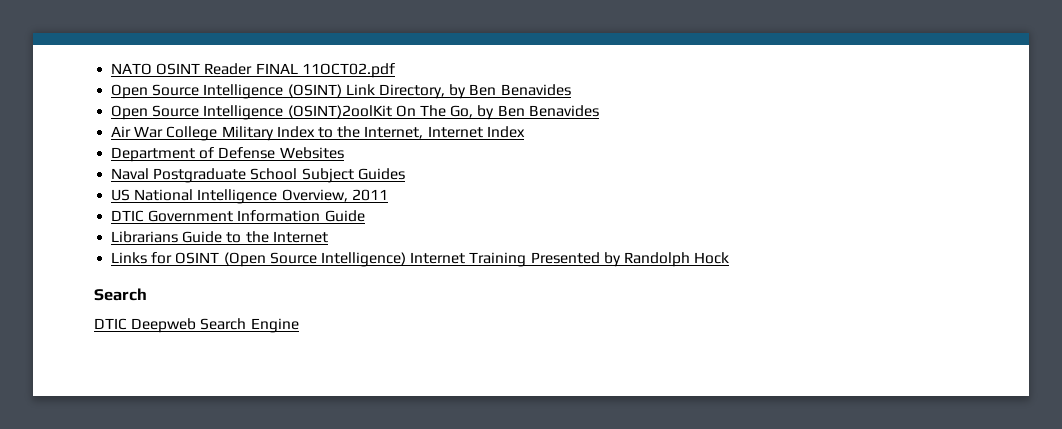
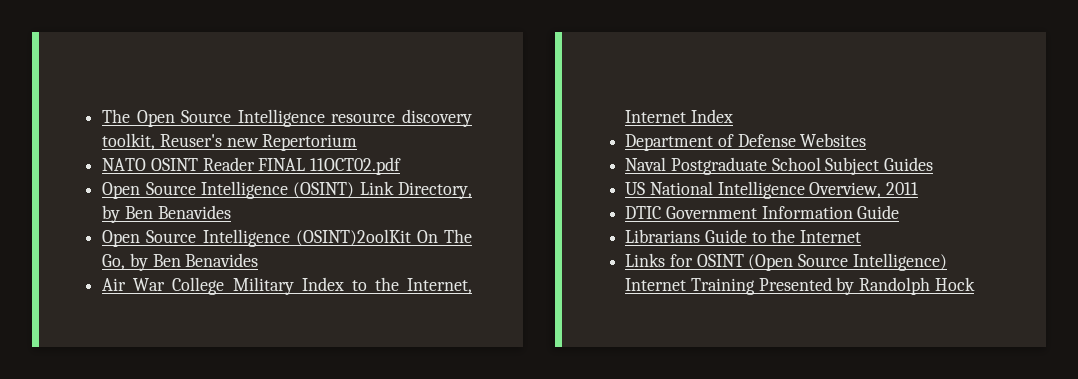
+ The Open Source Intelligence resource discovery toolkit, Reuser's new Repertorium
  Links for OSINT (Open Source Intelligence) Internet Training Presented by Randolph Hock
- Search
- DTIC Deepweb Search Engine

